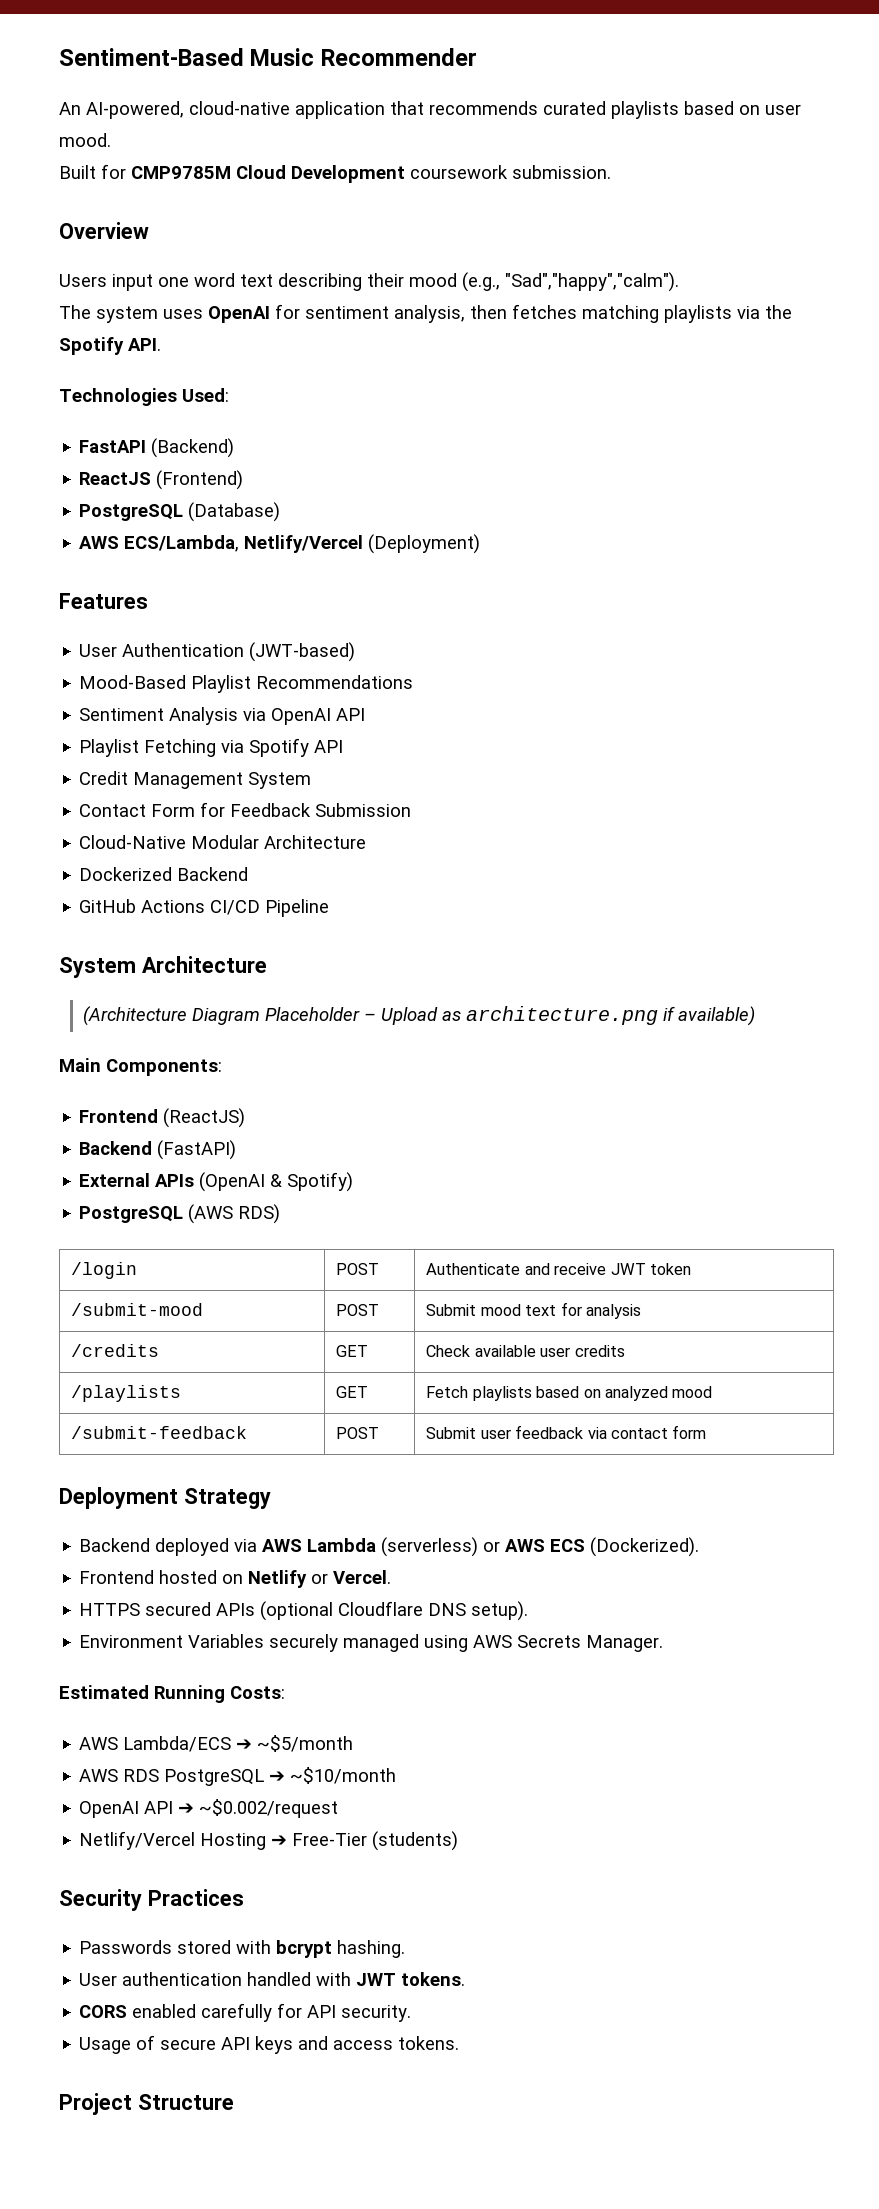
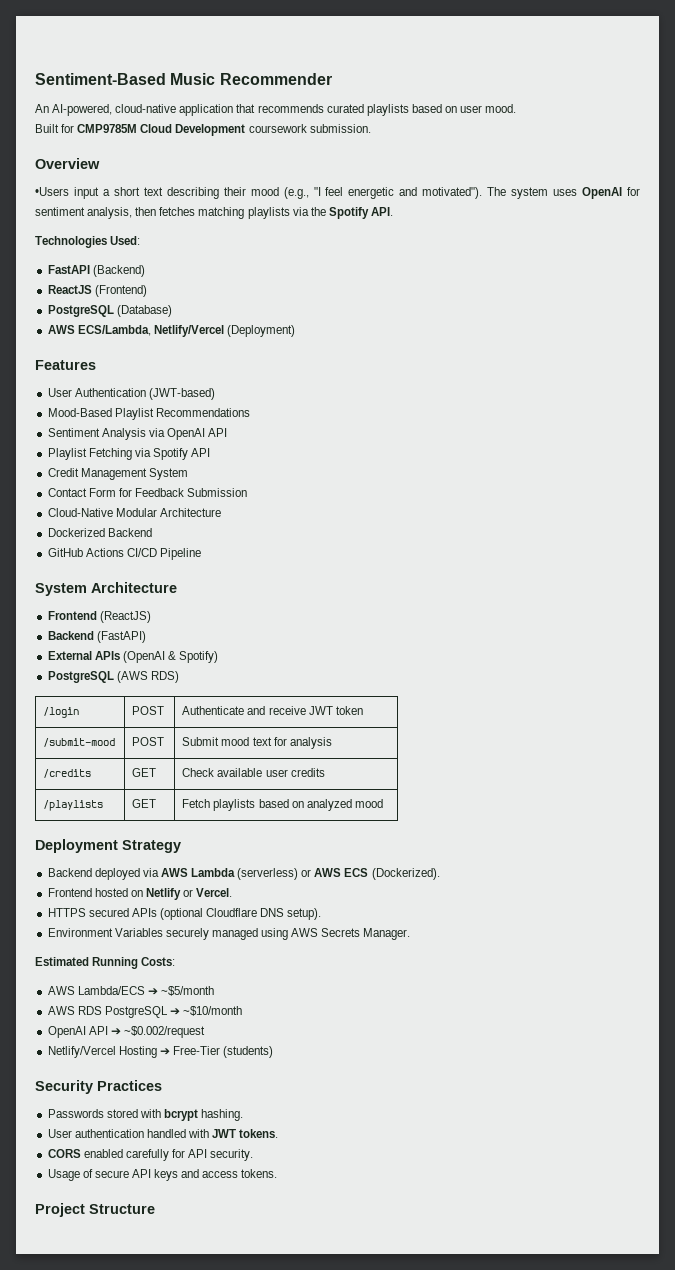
- Users input one word text describing their mood (e.g., "Sad","happy","calm").
- The system uses OpenAI for sentiment analysis, then fetches matching playlists via the Spotify API.
+ •Users input a short text describing their mood (e.g., "I feel energetic and motivated"). The system uses OpenAI for sentiment analysis, then fetches matching playlists via the Spotify API.
- (Architecture Diagram Placeholder – Upload as architecture.png if available)
- Main Components:
- /submit-feedback | POST | Submit user feedback via contact form

